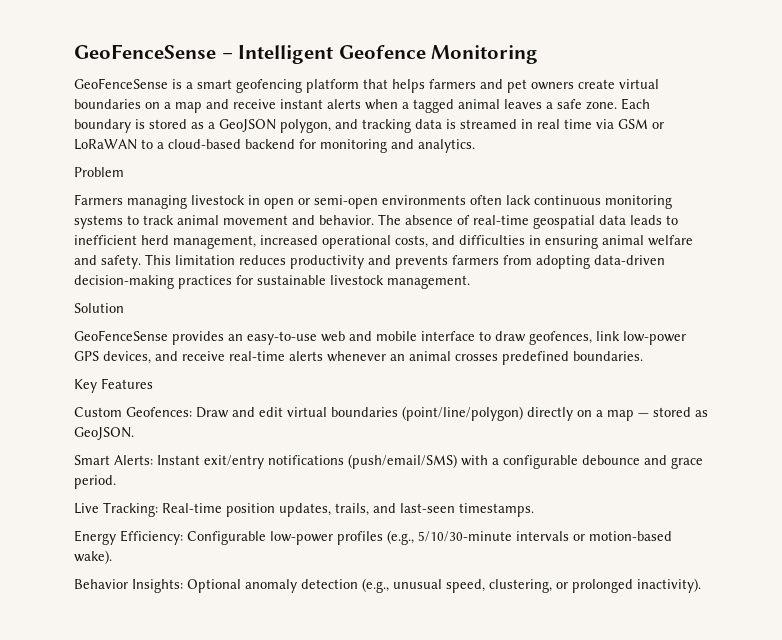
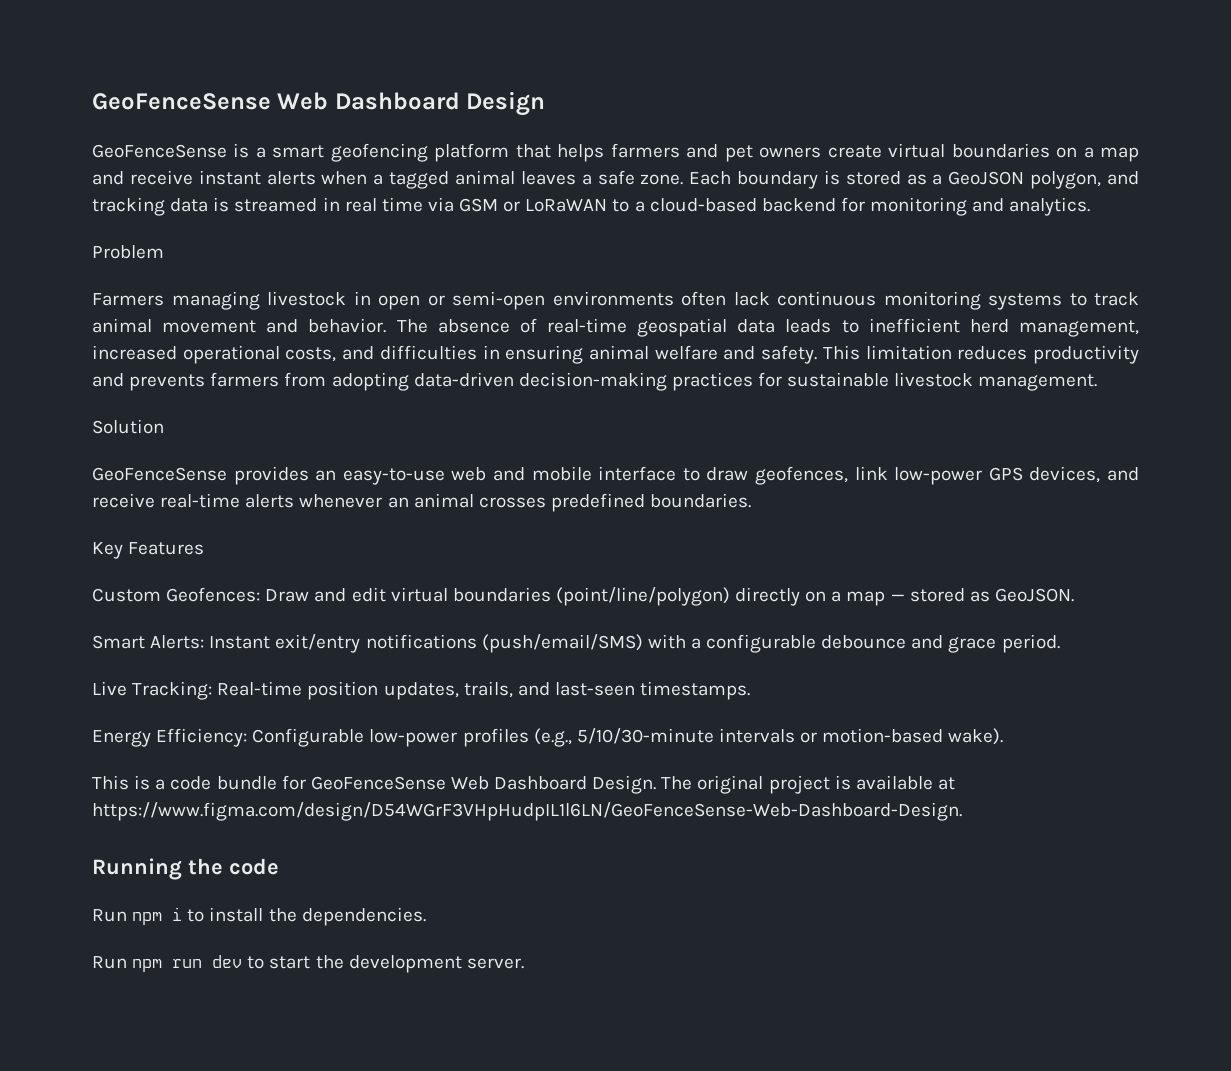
- GeoFenceSense – Intelligent Geofence Monitoring
+ GeoFenceSense Web Dashboard Design
- Behavior Insights: Optional anomaly detection (e.g., unusual speed, clustering, or prolonged inactivity).
+ This is a code bundle for GeoFenceSense Web Dashboard Design. The original project is available at https://www.figma.com/design/D54WGrF3VHpHudpIL1l6LN/GeoFenceSense-Web-Dashboard-Design.
+ Running the code
+ Run npm i to install the dependencies.
+ Run npm run dev to start the development server.

